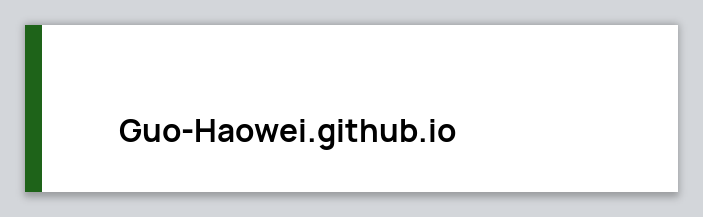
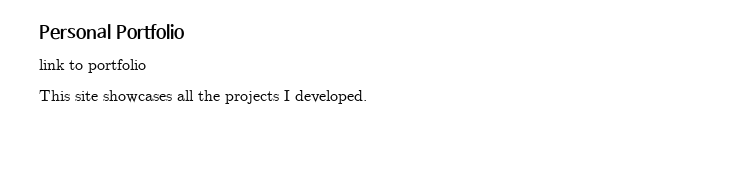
- Guo-Haowei.github.io
+ Personal Portfolio
+ link to portfolio
+ This site showcases all the projects I developed.

